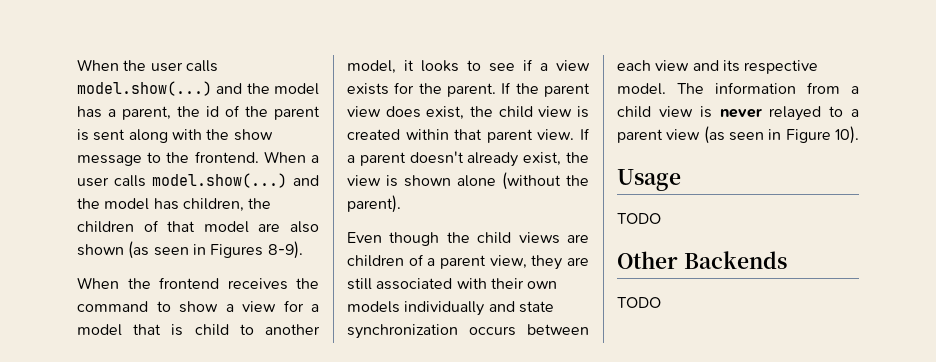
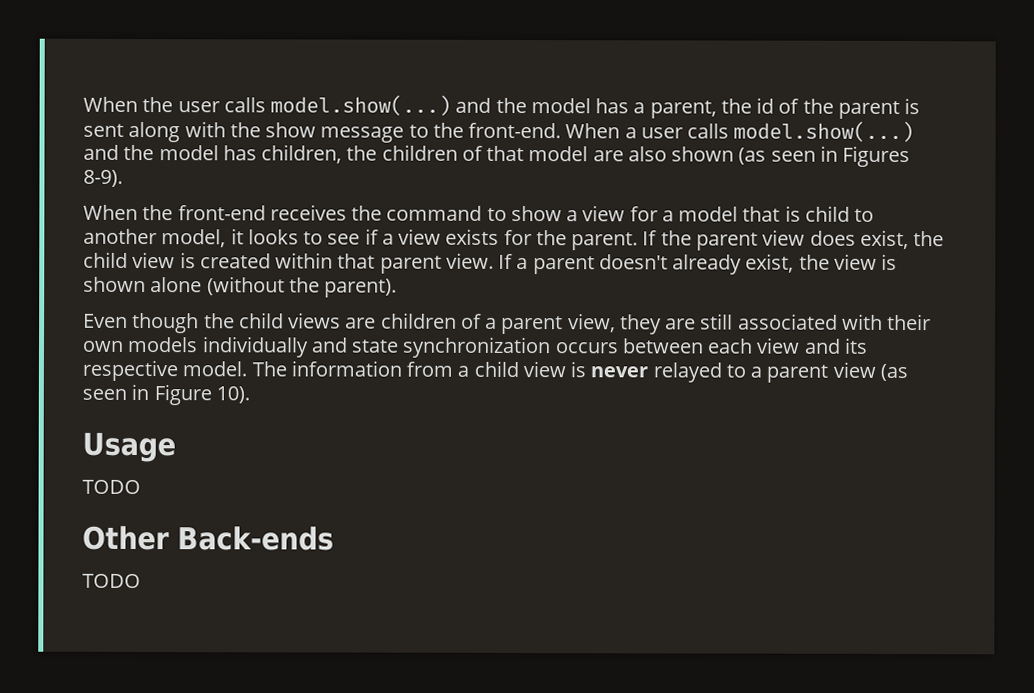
- When the user calls model.show(...) and the model has a parent, the id of the parent is sent along with the show message to the frontend.
+ When the user calls model.show(...) and the model has a parent, the id of the parent is sent along with the show message to the front-end.
- When the frontend receives the command to show a view for a model that is child to another model, it looks to see if a view exists for the parent.
+ When the front-end receives the command to show a view for a model that is child to another model, it looks to see if a view exists for the parent.
- Other Backends
+ Other Back-ends

